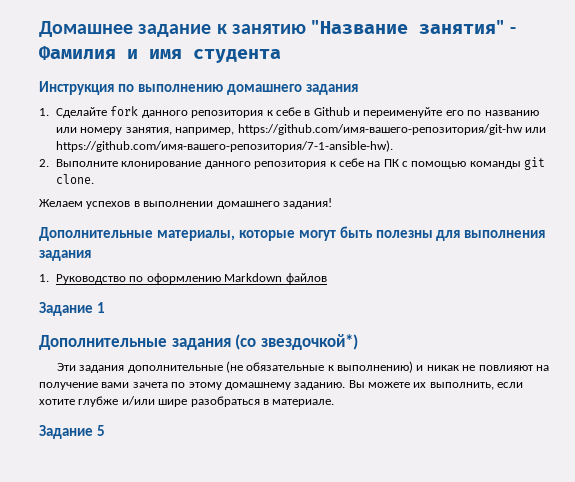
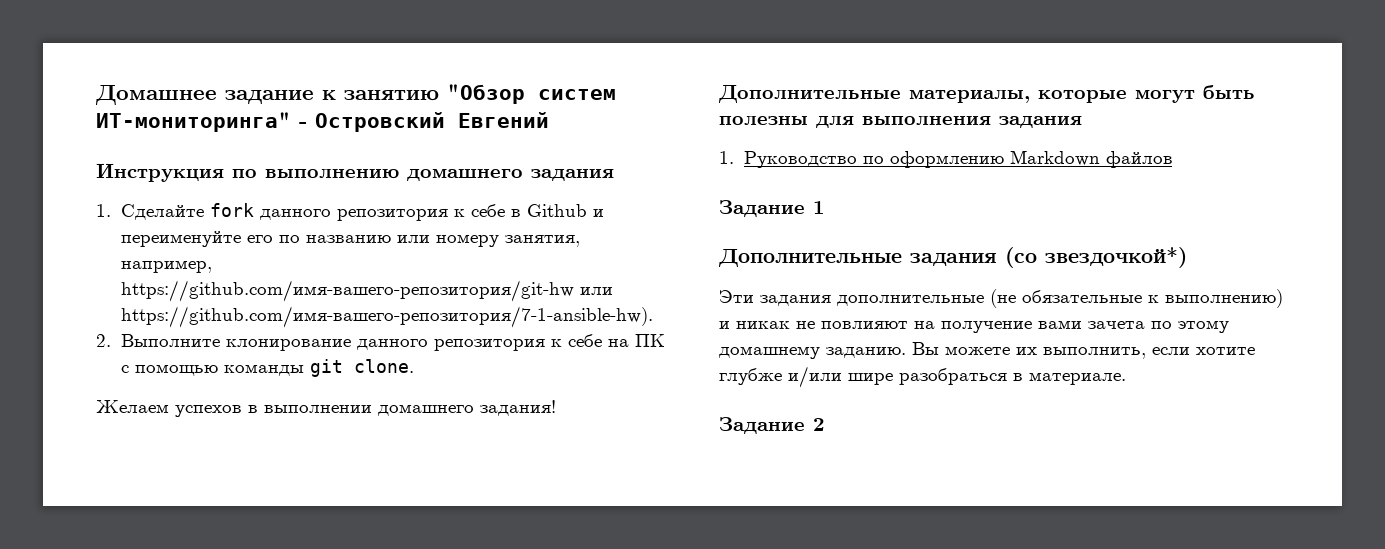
- Домашнее задание к занятию "Название занятия" - Фамилия и имя студента
+ Домашнее задание к занятию "Обзор систем ИТ-мониторинга" - Островский Евгений
- Задание 5
+ Задание 2

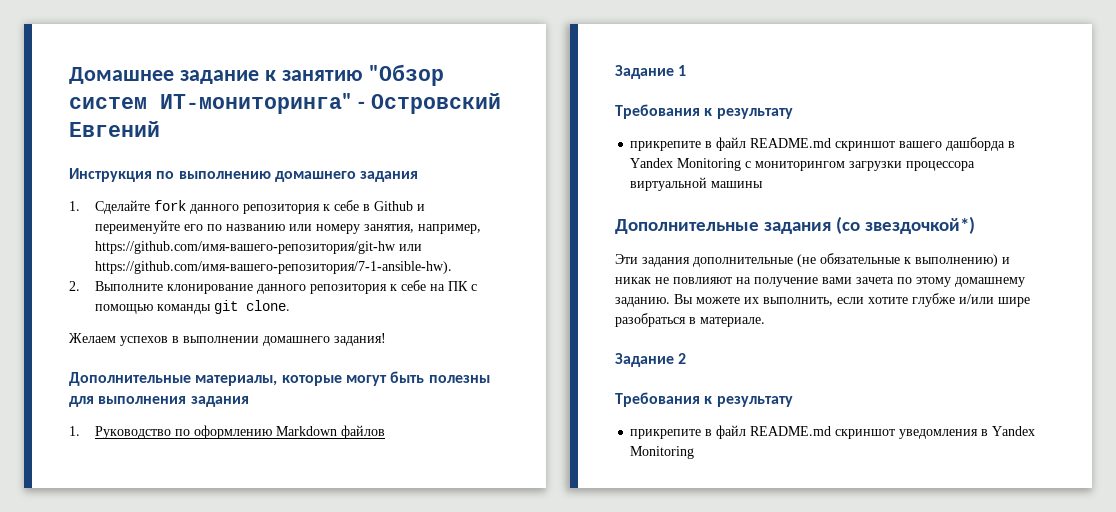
  Задание 1
+ Требования к результату
+ прикрепите в файл README.md скриншот вашего дашборда в Yandex Monitoring с мониторингом загрузки процессора виртуальной машины
  Задание 2
+ Требования к результату
+ прикрепите в файл README.md скриншот уведомления в Yandex Monitoring

